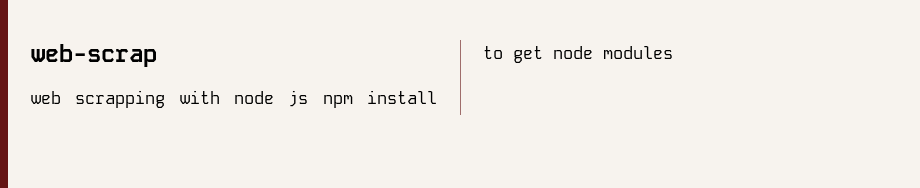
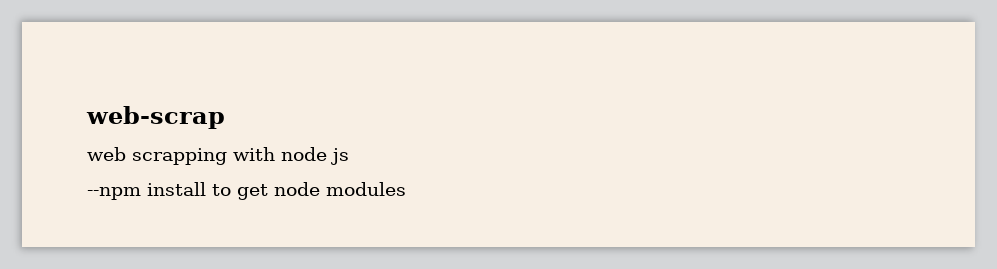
- web scrapping with node js npm install to get node modules
+ web scrapping with node js
+ --npm install to get node modules

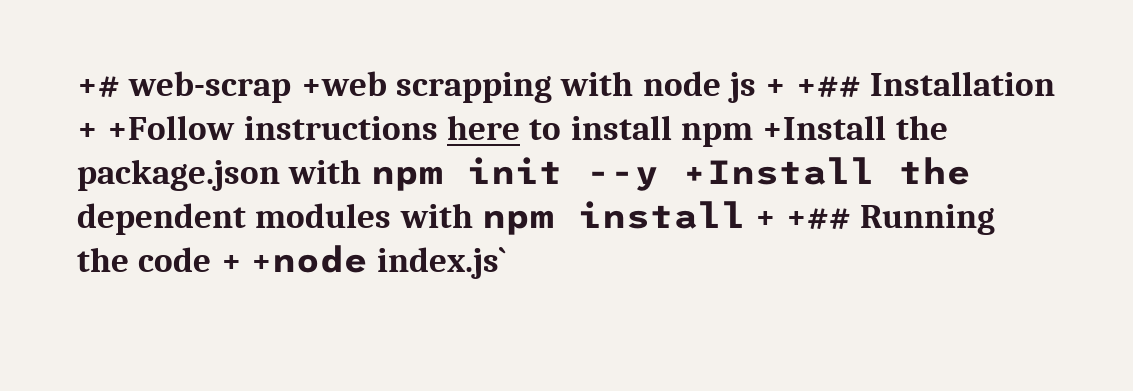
- web-scrap
- web scrapping with node js
- --npm install to get node modules
+ +# web-scrap +web scrapping with node js + +## Installation + +Follow instructions here to install npm +Install the package.json with npm init --y +Install the dependent modules with npm install + +## Running the code + +node index.js`

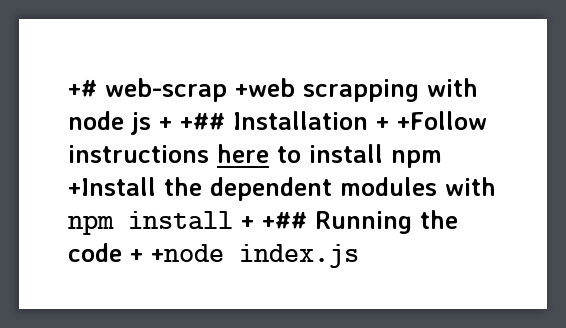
- +# web-scrap +web scrapping with node js + +## Installation + +Follow instructions here to install npm +Install the package.json with npm init --y +Install the dependent modules with npm install + +## Running the code + +node index.js`
+ +# web-scrap +web scrapping with node js + +## Installation + +Follow instructions here to install npm +Install the dependent modules with npm install + +## Running the code + +node index.js

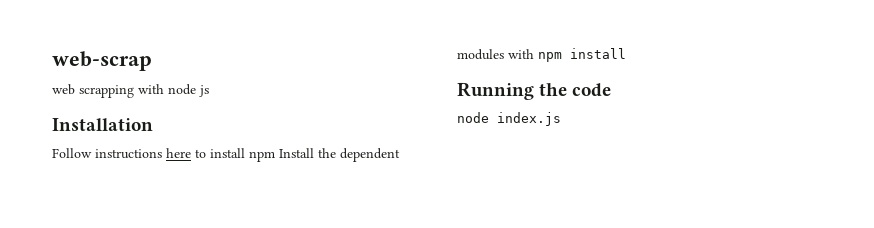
- +# web-scrap +web scrapping with node js + +## Installation + +Follow instructions here to install npm +Install the dependent modules with npm install + +## Running the code + +node index.js
+ web-scrap
+ web scrapping with node js
+ Installation
+ Follow instructions here to install npm Install the dependent modules with npm install
+ Running the code
+ node index.js

